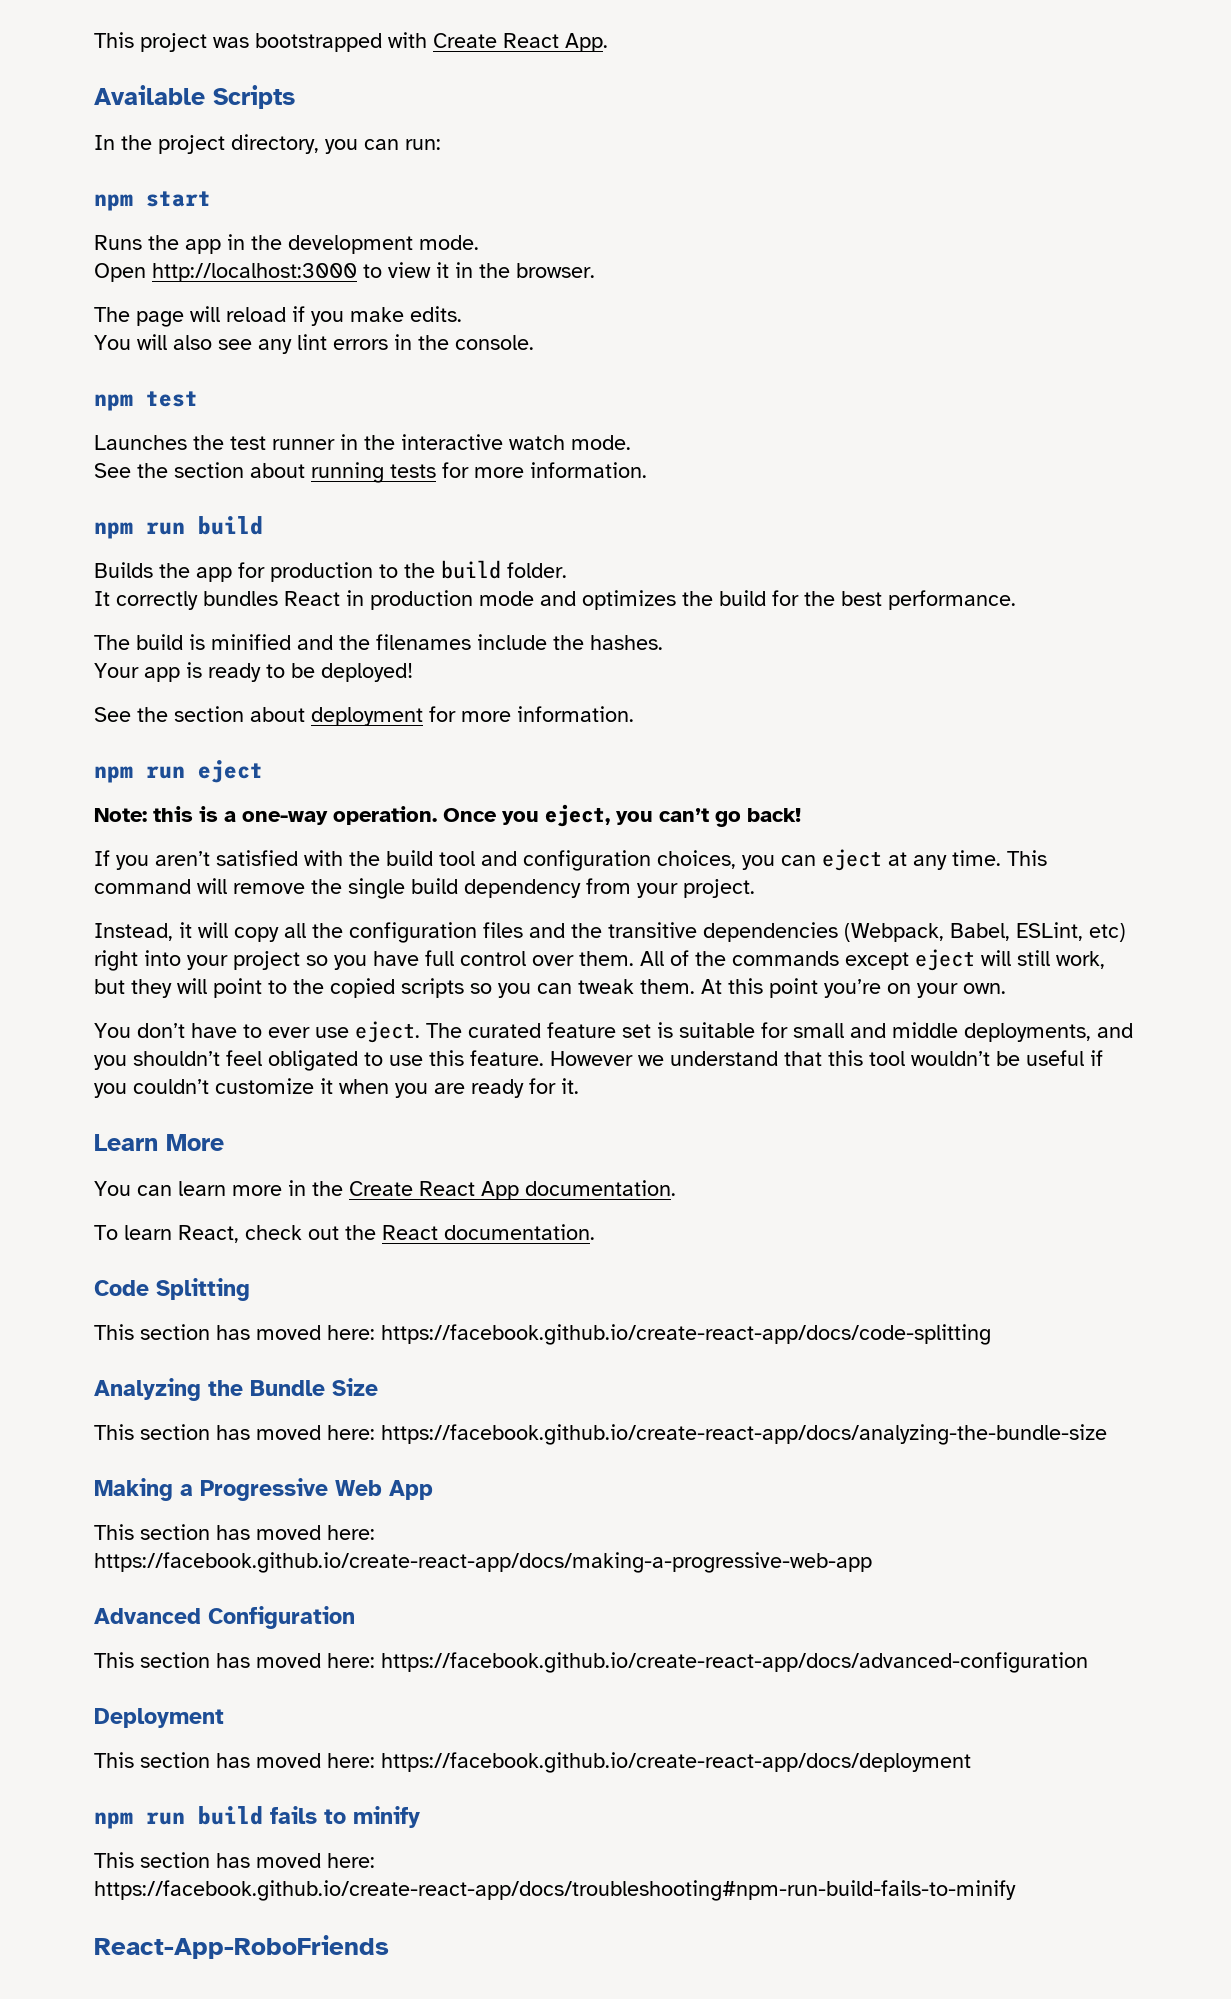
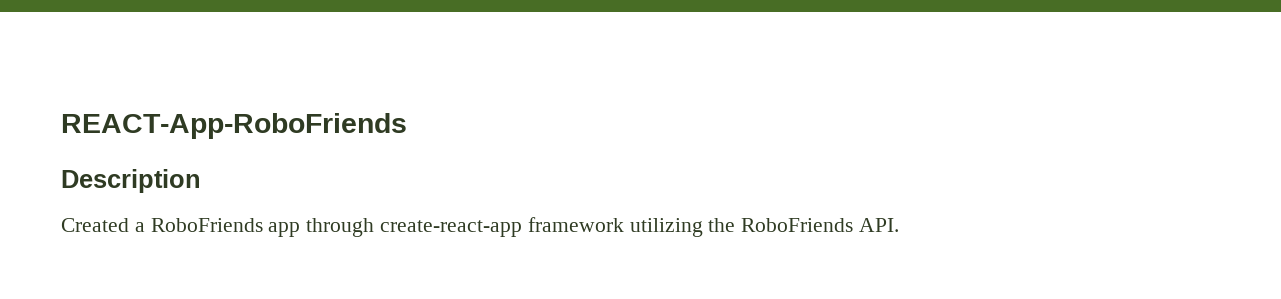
- This project was bootstrapped with Create React App.
- Available Scripts
- In the project directory, you can run:
- npm start
- Runs the app in the development mode.
- Open http://localhost:3000 to view it in the browser.
- The page will reload if you make edits.
- You will also see any lint errors in the console.
- npm test
- Launches the test runner in the interactive watch mode.
- See the section about running tests for more information.
- npm run build
- Builds the app for production to the build folder.
- It correctly bundles React in production mode and optimizes the build for the best performance.
- The build is minified and the filenames include the hashes.
- Your app is ready to be deployed!
- See the section about deployment for more information.
- npm run eject
- Note: this is a one-way operation. Once you eject, you can’t go back!
- If you aren’t satisfied with the build tool and configuration choices, you can eject at any time. This command will remove the single build dependency from your project.
- Instead, it will copy all the configuration files and the transitive dependencies (Webpack, Babel, ESLint, etc) right into your project so you have full control over them. All of the commands except eject will still work, but they will point to the copied scripts so you can tweak them. At this point you’re on your own.
- You don’t have to ever use eject. The curated feature set is suitable for small and middle deployments, and you shouldn’t feel obligated to use this feature. However we understand that this tool wouldn’t be useful if you couldn’t customize it when you are ready for it.
- Learn More
- You can learn more in the Create React App documentation.
- To learn React, check out the React documentation.
- Code Splitting
- This section has moved here: https://facebook.github.io/create-react-app/docs/code-splitting
- Analyzing the Bundle Size
- This section has moved here: https://facebook.github.io/create-react-app/docs/analyzing-the-bundle-size
- Making a Progressive Web App
- This section has moved here: https://facebook.github.io/create-react-app/docs/making-a-progressive-web-app
- Advanced Configuration
- This section has moved here: https://facebook.github.io/create-react-app/docs/advanced-configuration
- Deployment
- This section has moved here: https://facebook.github.io/create-react-app/docs/deployment
- npm run build fails to minify
- This section has moved here: https://facebook.github.io/create-react-app/docs/troubleshooting#npm-run-build-fails-to-minify
- React-App-RoboFriends
+ REACT-App-RoboFriends
+ Description
+ Created a RoboFriends app through create-react-app framework utilizing the RoboFriends API.

